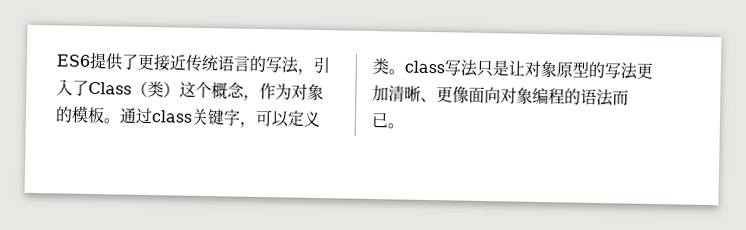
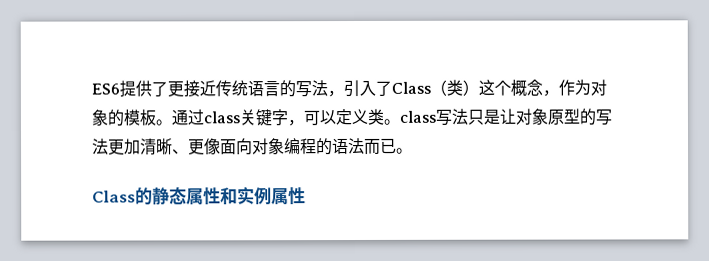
+ Class的静态属性和实例属性

